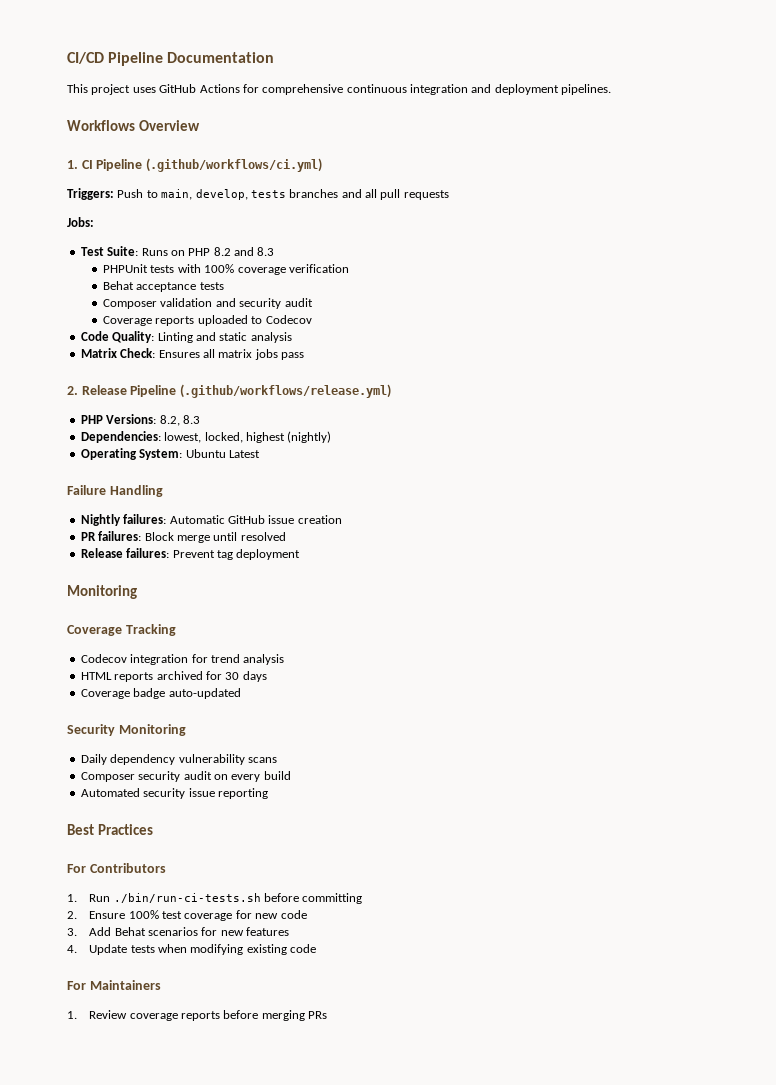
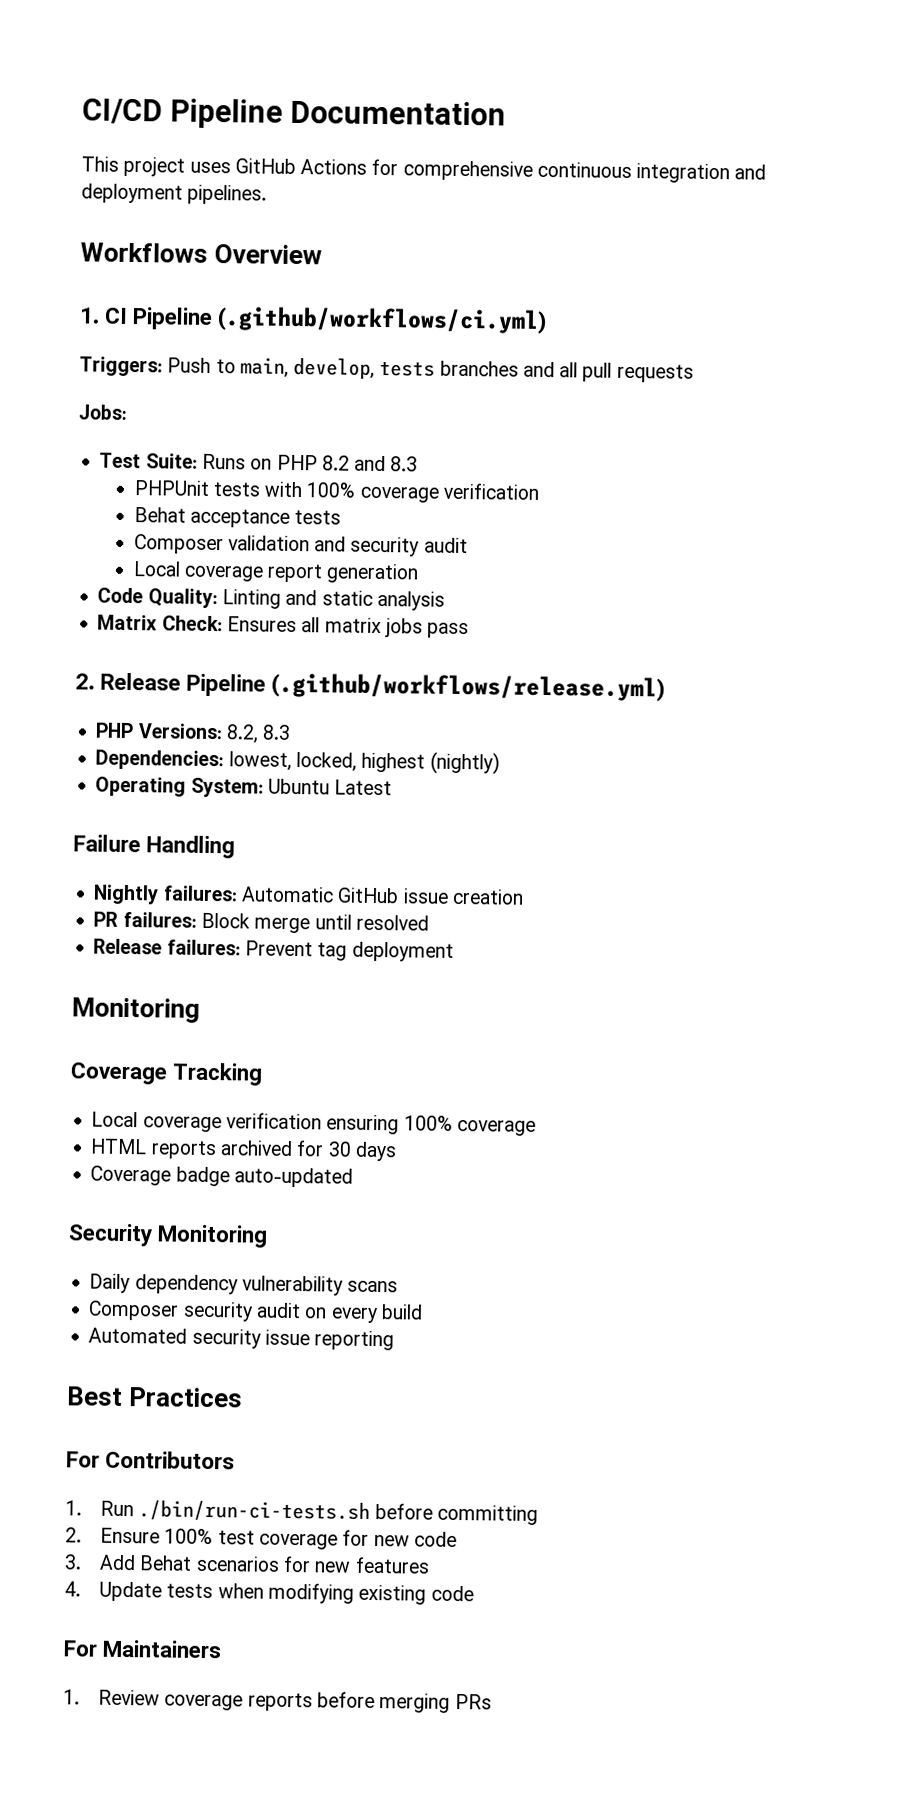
- Coverage reports uploaded to Codecov
+ Local coverage report generation
- Codecov integration for trend analysis
+ Local coverage verification ensuring 100% coverage

